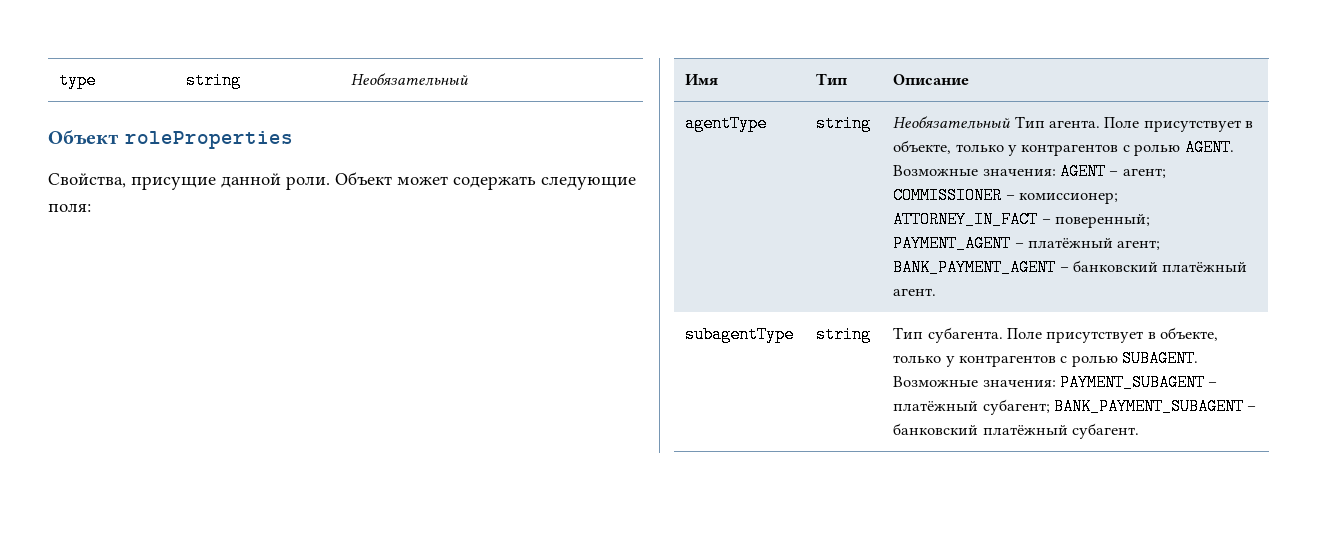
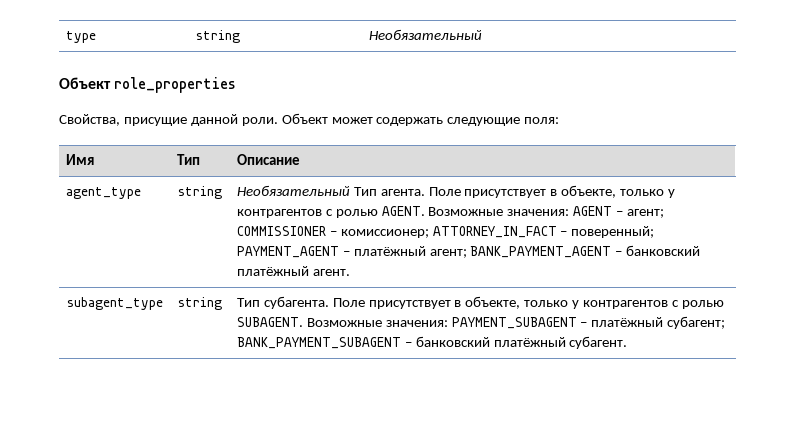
- Объект roleProperties
+ Объект role_properties
- agentType | string | Необязательный Тип агента. Поле присутствует в объекте, только у контрагентов с ролью AGENT. Возможные значения: AGENT – агент; COMMISSIONER – комиссионер; ATTORNEY_IN_FACT – поверенный; PAYMENT_AGENT – платёжный агент; BANK_PAYMENT_AGENT – банковский платёжный агент.
+ agent_type | string | Необязательный Тип агента. Поле присутствует в объекте, только у контрагентов с ролью AGENT. Возможные значения: AGENT – агент; COMMISSIONER – комиссионер; ATTORNEY_IN_FACT – поверенный; PAYMENT_AGENT – платёжный агент; BANK_PAYMENT_AGENT – банковский платёжный агент.
- subagentType | string | Тип субагента. Поле присутствует в объекте, только у контрагентов с ролью SUBAGENT. Возможные значения: PAYMENT_SUBAGENT – платёжный субагент; BANK_PAYMENT_SUBAGENT – банковский платёжный субагент.
+ subagent_type | string | Тип субагента. Поле присутствует в объекте, только у контрагентов с ролью SUBAGENT. Возможные значения: PAYMENT_SUBAGENT – платёжный субагент; BANK_PAYMENT_SUBAGENT – банковский платёжный субагент.

